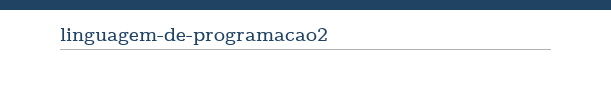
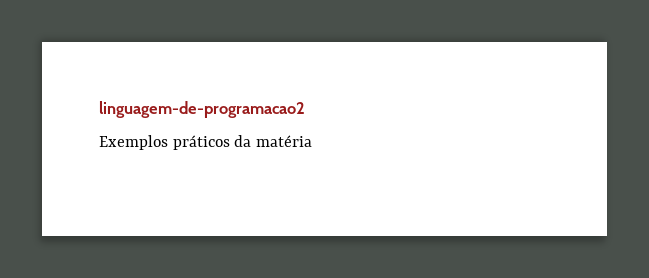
+ Exemplos práticos da matéria

